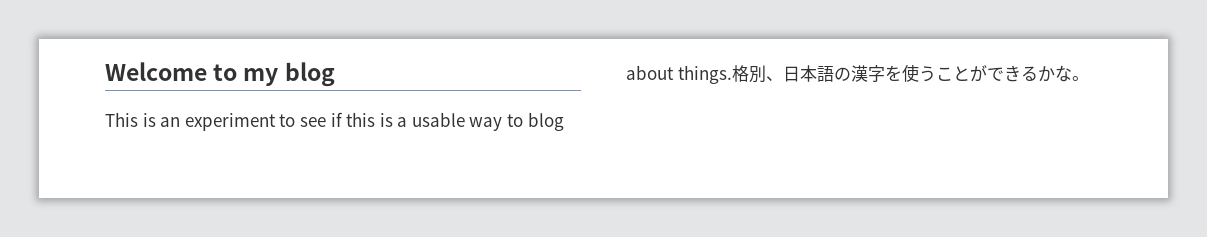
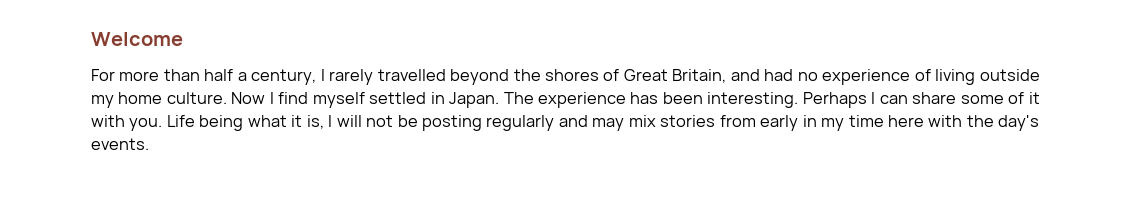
- Welcome to my blog
- This is an experiment to see if this is a usable way to blog about things.格別、日本語の漢字を使うことができるかな。
+ Welcome
+ For more than half a century, I rarely travelled beyond the shores of Great Britain, and had no experience of living outside my home culture. Now I find myself settled in Japan. The experience has been interesting. Perhaps I can share some of it with you. Life being what it is, I will not be posting regularly and may mix stories from early in my time here with the day's events.

